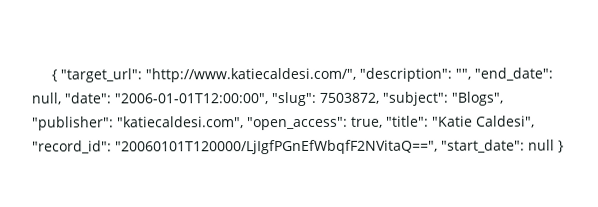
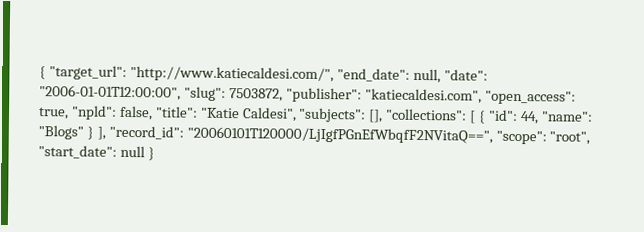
- { "target_url": "http://www.katiecaldesi.com/", "description": "", "end_date": null, "date": "2006-01-01T12:00:00", "slug": 7503872, "subject": "Blogs", "publisher": "katiecaldesi.com", "open_access": true, "title": "Katie Caldesi", "record_id": "20060101T120000/LjIgfPGnEfWbqfF2NVitaQ==", "start_date": null }
+ { "target_url": "http://www.katiecaldesi.com/", "end_date": null, "date": "2006-01-01T12:00:00", "slug": 7503872, "publisher": "katiecaldesi.com", "open_access": true, "npld": false, "title": "Katie Caldesi", "subjects": [], "collections": [ { "id": 44, "name": "Blogs" } ], "record_id": "20060101T120000/LjIgfPGnEfWbqfF2NVitaQ==", "scope": "root", "start_date": null }

